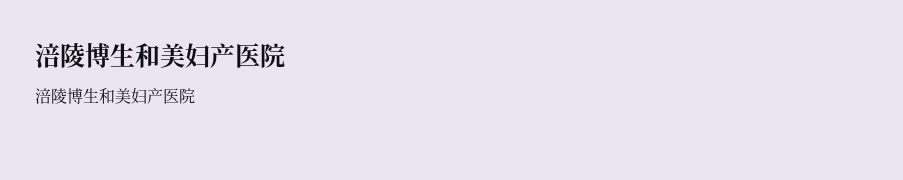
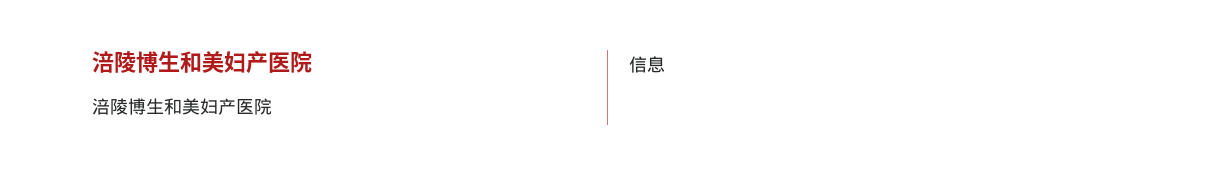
+ 信息

